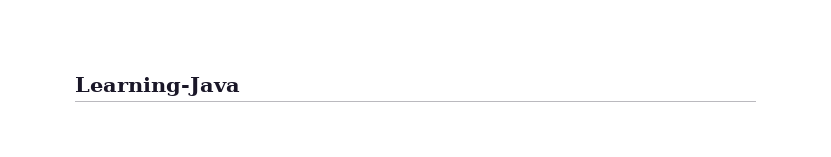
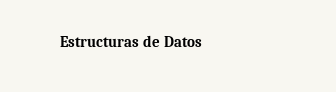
- Learning-Java
+ Estructuras de Datos

